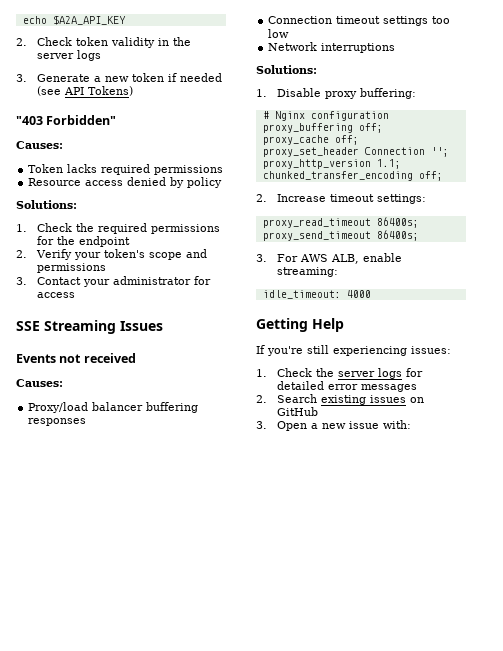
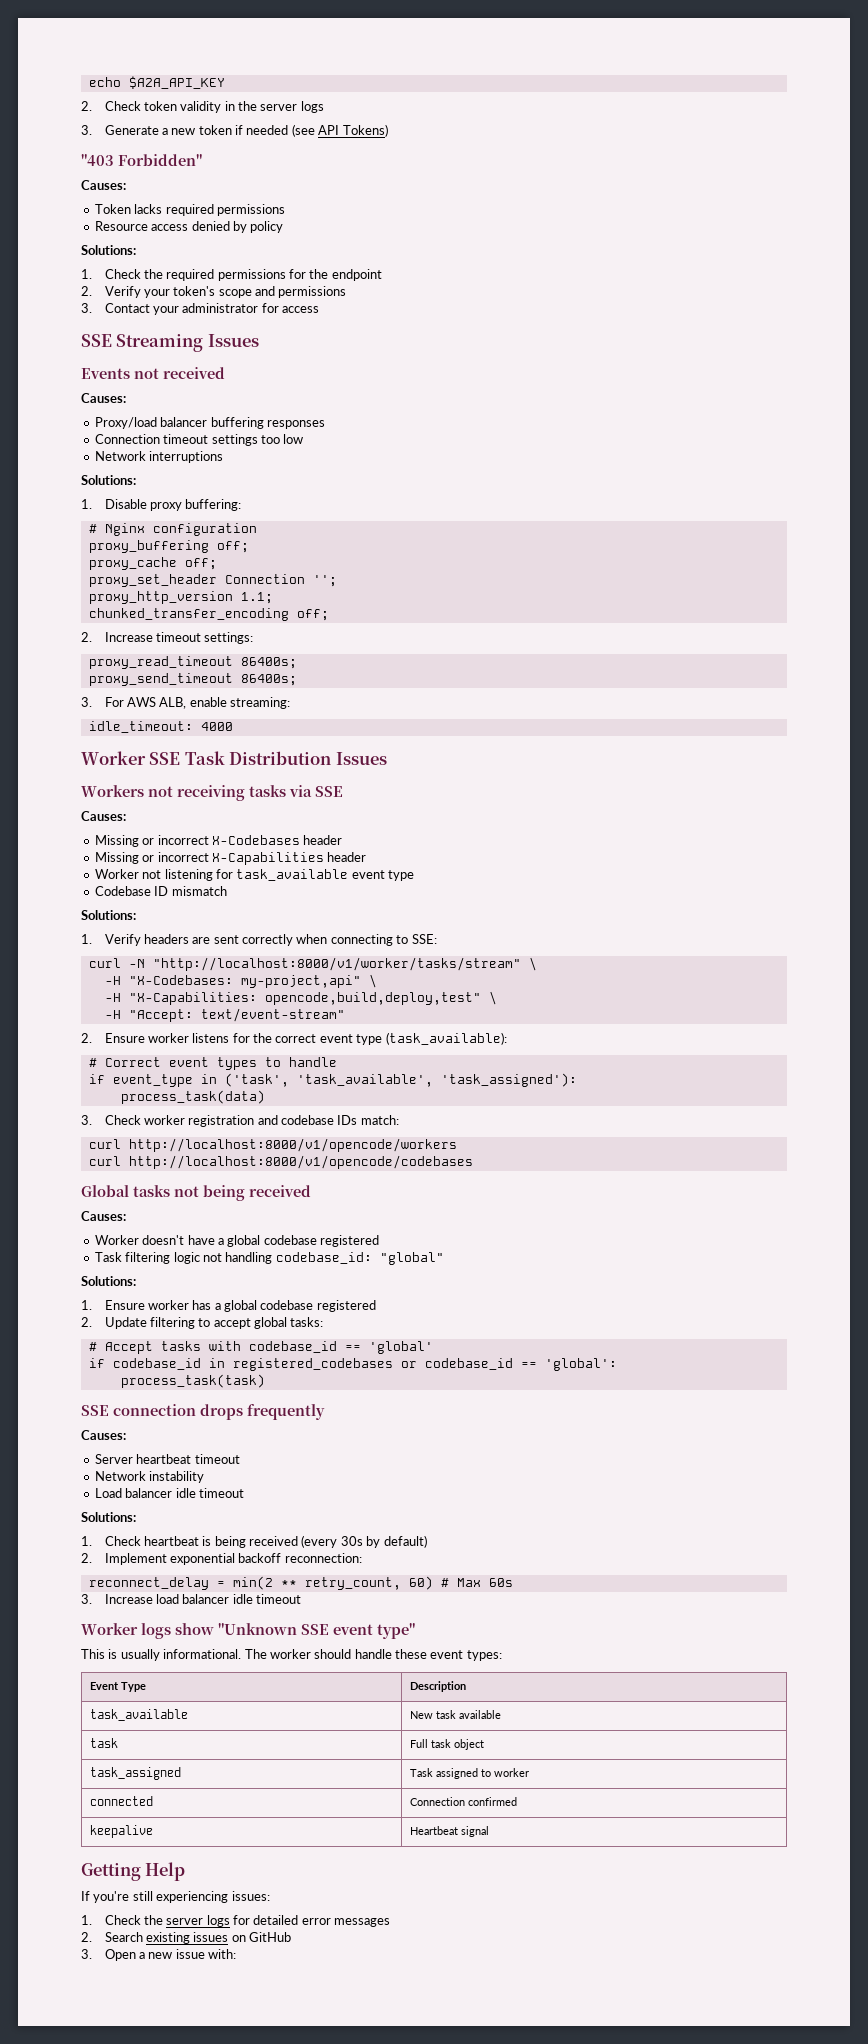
+ Worker SSE Task Distribution Issues
+ Workers not receiving tasks via SSE
+ Causes:
+ Missing or incorrect X-Codebases header
+ Missing or incorrect X-Capabilities header
+ Worker not listening for task_available event type
+ Codebase ID mismatch
+ Solutions:
+ 1. Verify headers are sent correctly when connecting to SSE:
+ curl -N "http://localhost:8000/v1/worker/tasks/stream" \
+ -H "X-Codebases: my-project,api" \
+ -H "X-Capabilities: opencode,build,deploy,test" \
+ -H "Accept: text/event-stream"
+ 2. Ensure worker listens for the correct event type (task_available):
+ # Correct event types to handle
+ if event_type in ('task', 'task_available', 'task_assigned'):
+ process_task(data)
+ 3. Check worker registration and codebase IDs match:
+ curl http://localhost:8000/v1/opencode/workers
+ curl http://localhost:8000/v1/opencode/codebases
+ Global tasks not being received
+ Causes:
+ Worker doesn't have a global codebase registered
+ Task filtering logic not handling codebase_id: "global"
+ Solutions:
+ 1. Ensure worker has a global codebase registered
+ 2. Update filtering to accept global tasks:
+ # Accept tasks with codebase_id == 'global'
+ if codebase_id in registered_codebases or codebase_id == 'global':
+ process_task(task)
+ SSE connection drops frequently
+ Causes:
+ Server heartbeat timeout
+ Network instability
+ Load balancer idle timeout
+ Solutions:
+ 1. Check heartbeat is being received (every 30s by default)
+ 2. Implement exponential backoff reconnection:
+ reconnect_delay = min(2 ** retry_count, 60) # Max 60s
+ 3. Increase load balancer idle timeout
+ Worker logs show "Unknown SSE event type"
+ This is usually informational. The worker should handle these event types:
+ Event Type | Description
+ task_available | New task available
+ task | Full task object
+ task_assigned | Task assigned to worker
+ connected | Connection confirmed
+ keepalive | Heartbeat signal

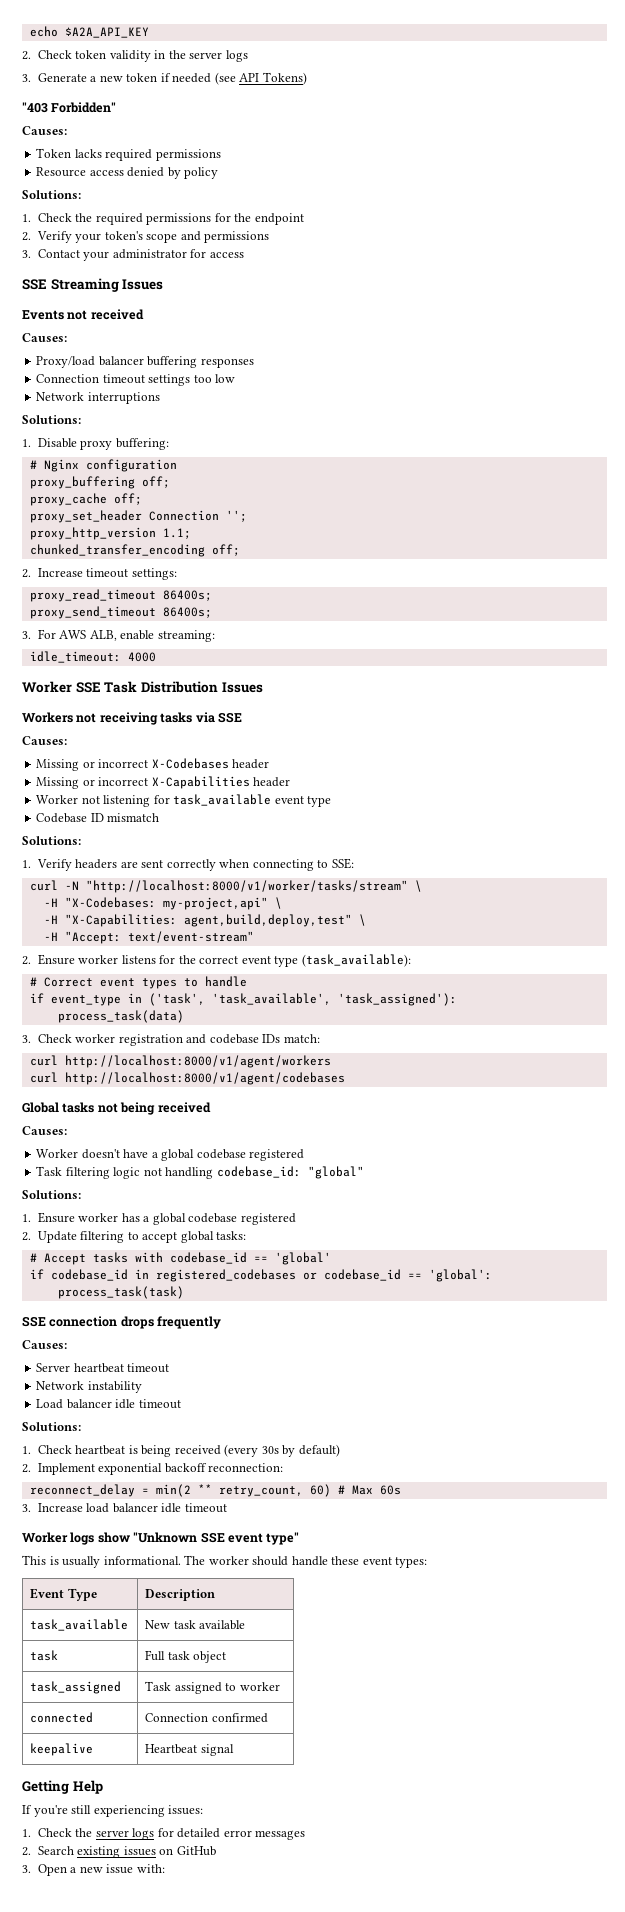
- -H "X-Capabilities: opencode,build,deploy,test" \
+ -H "X-Capabilities: agent,build,deploy,test" \
- curl http://localhost:8000/v1/opencode/workers
- curl http://localhost:8000/v1/opencode/codebases
+ curl http://localhost:8000/v1/agent/workers
+ curl http://localhost:8000/v1/agent/codebases

